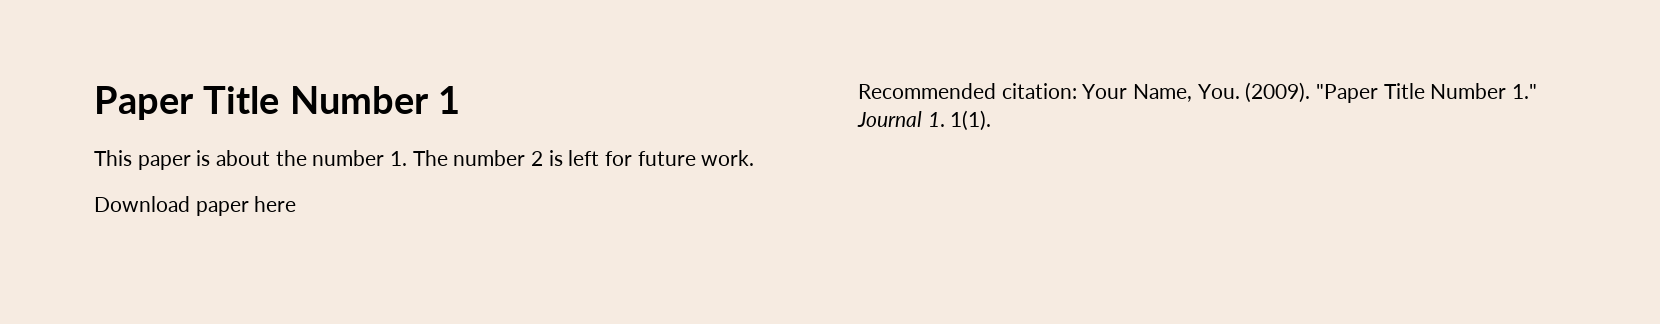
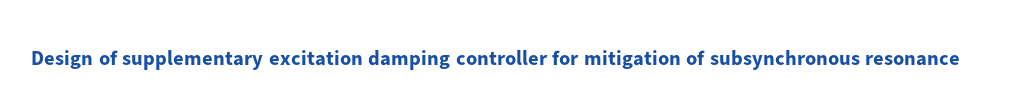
- Paper Title Number 1
- This paper is about the number 1. The number 2 is left for future work.
- Download paper here
- Recommended citation: Your Name, You. (2009). "Paper Title Number 1." Journal 1. 1(1).
+ Design of supplementary excitation damping controller for mitigation of subsynchronous resonance

